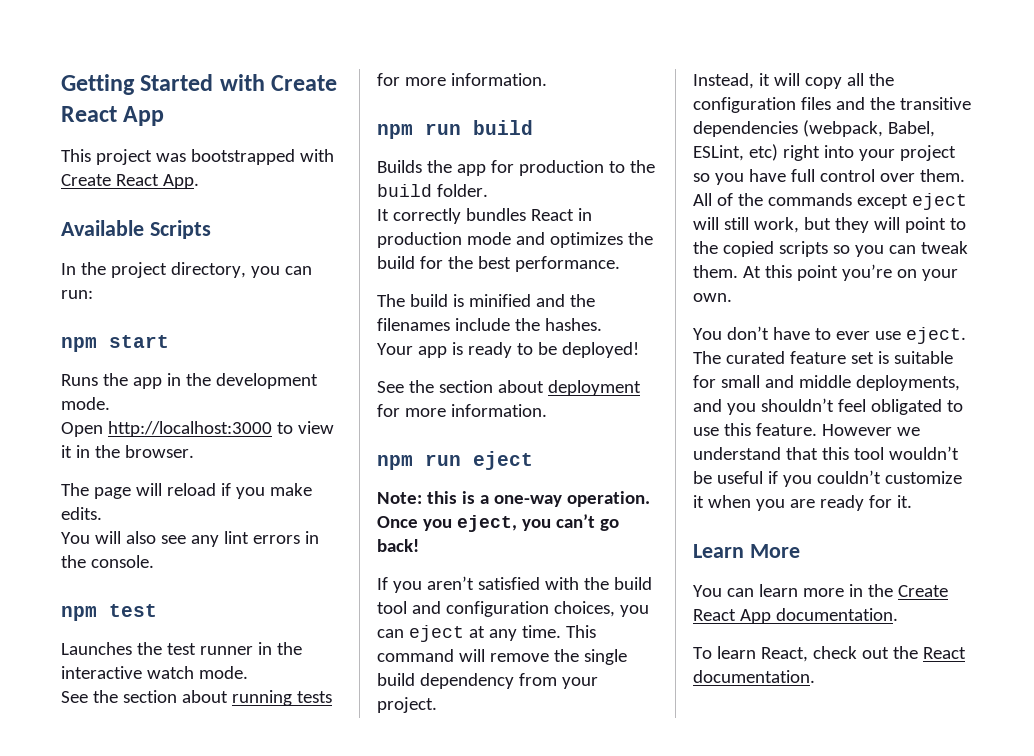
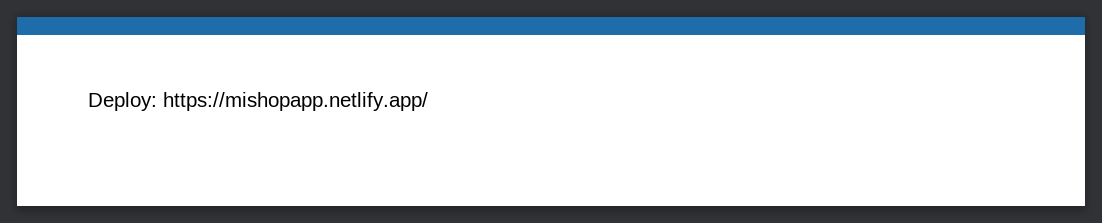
- Getting Started with Create React App
- This project was bootstrapped with Create React App.
- Available Scripts
- In the project directory, you can run:
- npm start
- Runs the app in the development mode.
- Open http://localhost:3000 to view it in the browser.
- The page will reload if you make edits.
- You will also see any lint errors in the console.
- npm test
- Launches the test runner in the interactive watch mode.
- See the section about running tests for more information.
- npm run build
- Builds the app for production to the build folder.
- It correctly bundles React in production mode and optimizes the build for the best performance.
- The build is minified and the filenames include the hashes.
- Your app is ready to be deployed!
- See the section about deployment for more information.
- npm run eject
- Note: this is a one-way operation. Once you eject, you can’t go back!
- If you aren’t satisfied with the build tool and configuration choices, you can eject at any time. This command will remove the single build dependency from your project.
- Instead, it will copy all the configuration files and the transitive dependencies (webpack, Babel, ESLint, etc) right into your project so you have full control over them. All of the commands except eject will still work, but they will point to the copied scripts so you can tweak them. At this point you’re on your own.
- You don’t have to ever use eject. The curated feature set is suitable for small and middle deployments, and you shouldn’t feel obligated to use this feature. However we understand that this tool wouldn’t be useful if you couldn’t customize it when you are ready for it.
- Learn More
- You can learn more in the Create React App documentation.
- To learn React, check out the React documentation.
+ Deploy: https://mishopapp.netlify.app/

